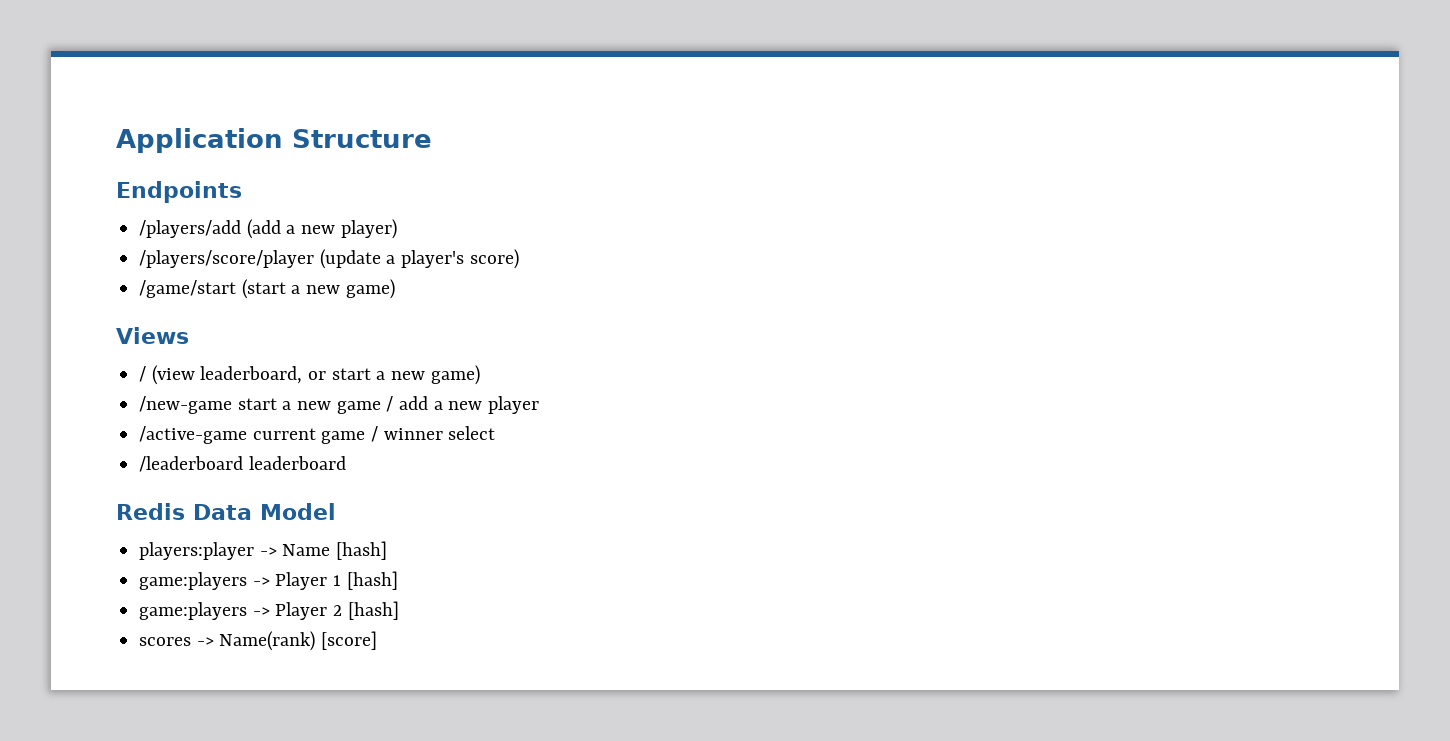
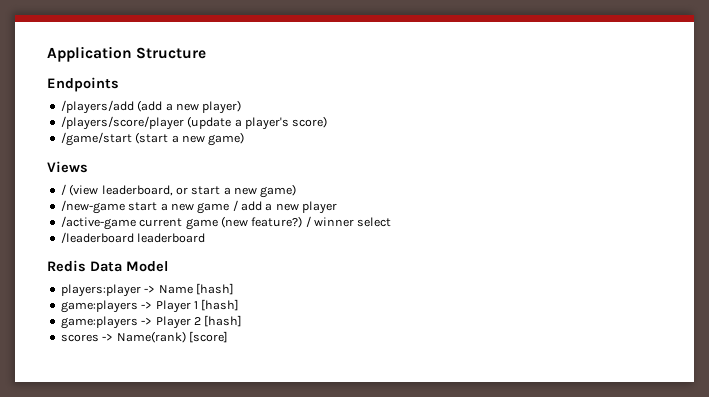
- /active-game current game / winner select
+ /active-game current game (new feature?) / winner select

